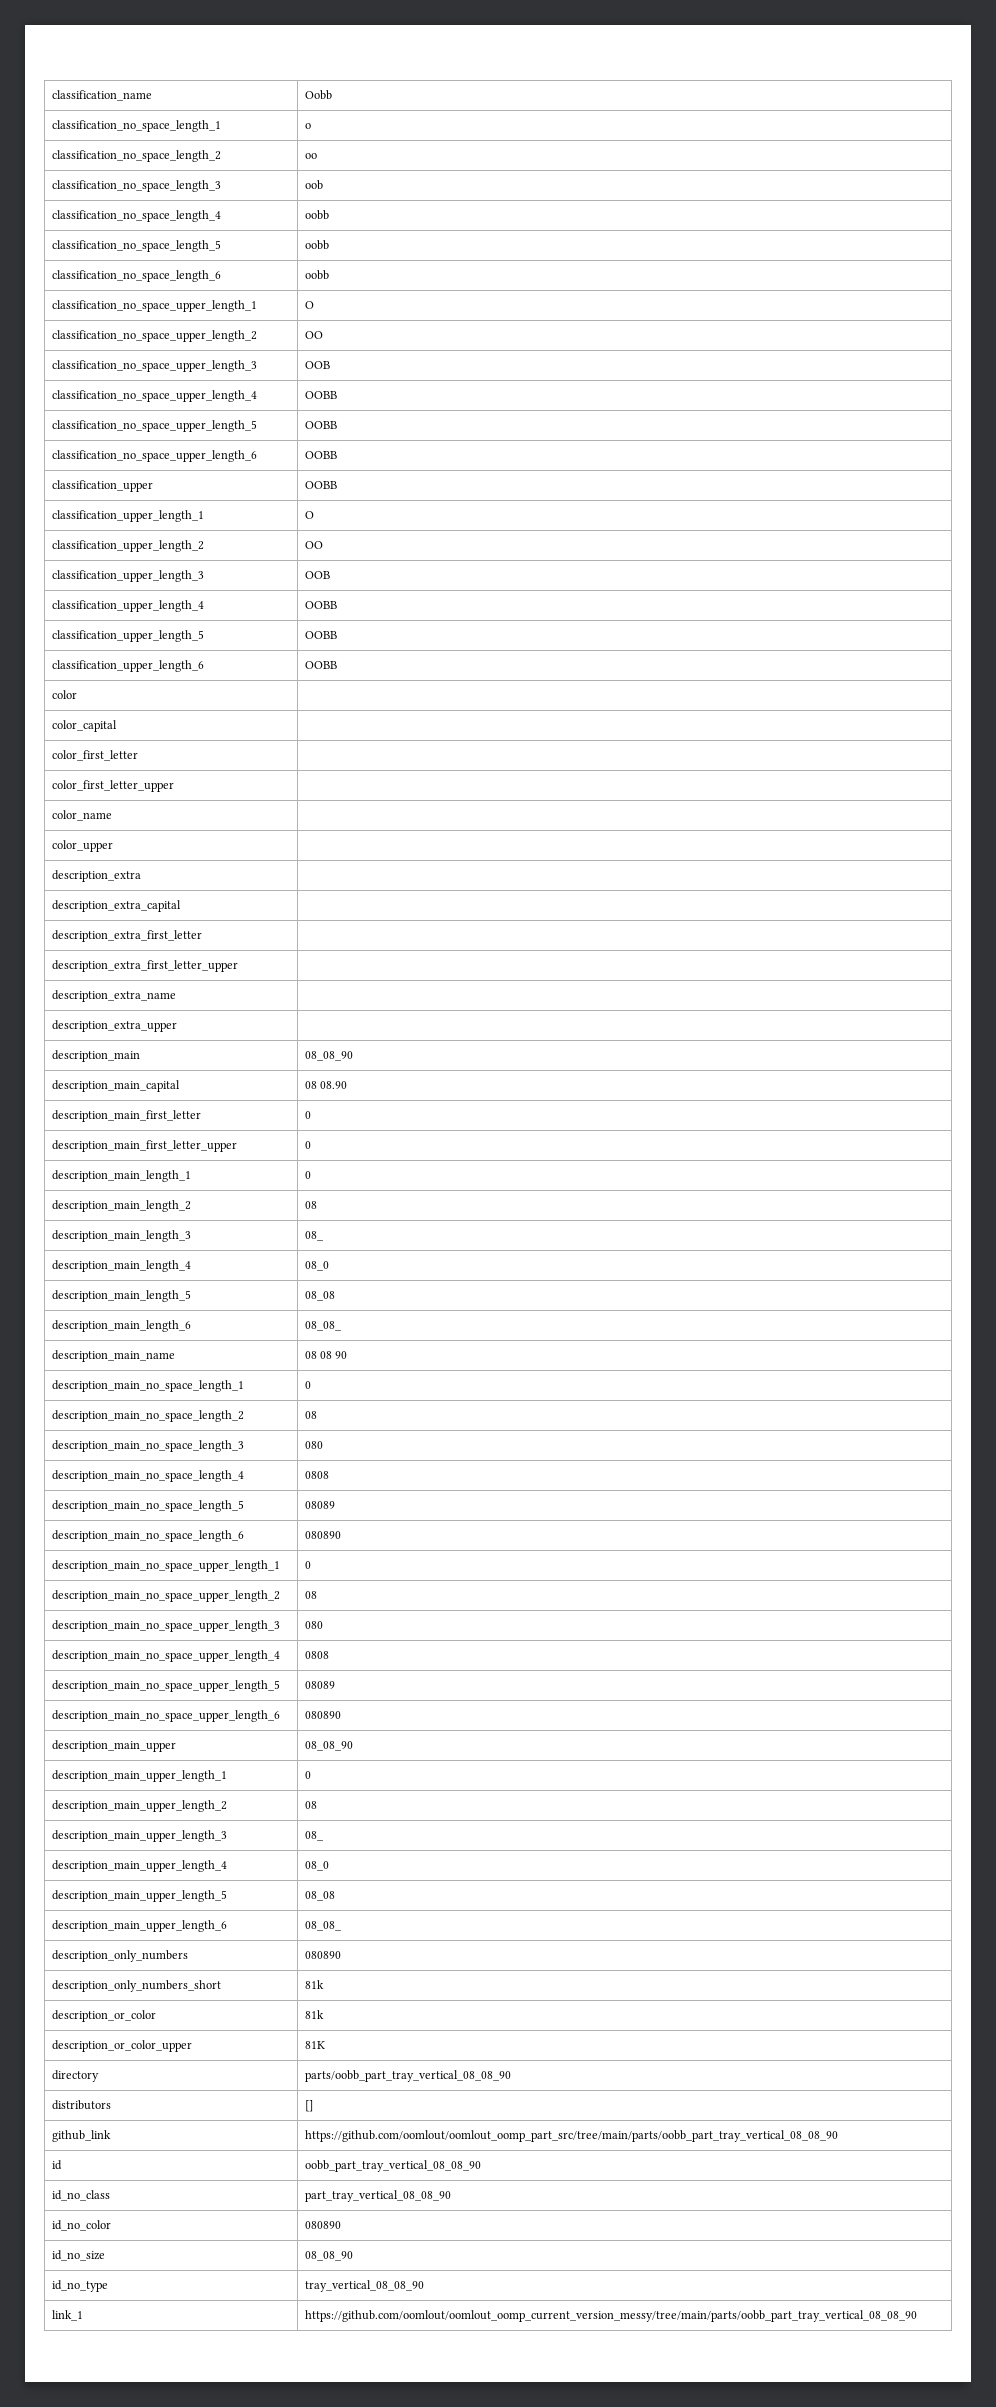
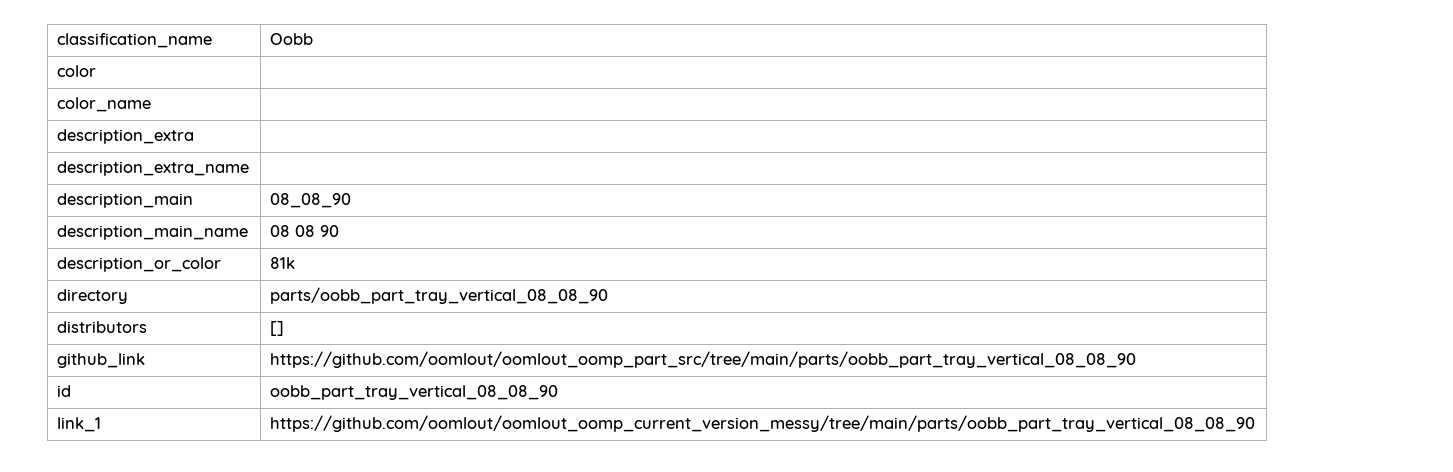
- classification_no_space_length_1 | o
- classification_no_space_length_2 | oo
- classification_no_space_length_3 | oob
- classification_no_space_length_4 | oobb
- classification_no_space_length_5 | oobb
- classification_no_space_length_6 | oobb
- classification_no_space_upper_length_1 | O
- classification_no_space_upper_length_2 | OO
- classification_no_space_upper_length_3 | OOB
- classification_no_space_upper_length_4 | OOBB
- classification_no_space_upper_length_5 | OOBB
- classification_no_space_upper_length_6 | OOBB
- classification_upper | OOBB
- classification_upper_length_1 | O
- classification_upper_length_2 | OO
- classification_upper_length_3 | OOB
- classification_upper_length_4 | OOBB
- classification_upper_length_5 | OOBB
- classification_upper_length_6 | OOBB
  color |
- color_capital |
- color_first_letter |
- color_first_letter_upper |
- color_upper |
- description_extra_capital |
- description_extra_first_letter |
- description_extra_first_letter_upper |
- description_extra_upper |
- description_main_capital | 08 08.90
- description_main_first_letter | 0
- description_main_first_letter_upper | 0
- description_main_length_1 | 0
- description_main_length_2 | 08
- description_main_length_3 | 08_
- description_main_length_4 | 08_0
- description_main_length_5 | 08_08
- description_main_length_6 | 08_08_
  description_main_name | 08 08 90
- description_main_no_space_length_1 | 0
- description_main_no_space_length_2 | 08
- description_main_no_space_length_3 | 080
- description_main_no_space_length_4 | 0808
- description_main_no_space_length_5 | 08089
- description_main_no_space_length_6 | 080890
- description_main_no_space_upper_length_1 | 0
- description_main_no_space_upper_length_2 | 08
- description_main_no_space_upper_length_3 | 080
- description_main_no_space_upper_length_4 | 0808
- description_main_no_space_upper_length_5 | 08089
- description_main_no_space_upper_length_6 | 080890
- description_main_upper | 08_08_90
- description_main_upper_length_1 | 0
- description_main_upper_length_2 | 08
- description_main_upper_length_3 | 08_
- description_main_upper_length_4 | 08_0
- description_main_upper_length_5 | 08_08
- description_main_upper_length_6 | 08_08_
- description_only_numbers | 080890
- description_only_numbers_short | 81k
- description_or_color_upper | 81K
- id_no_class | part_tray_vertical_08_08_90
- id_no_color | 080890
- id_no_size | 08_08_90
- id_no_type | tray_vertical_08_08_90

